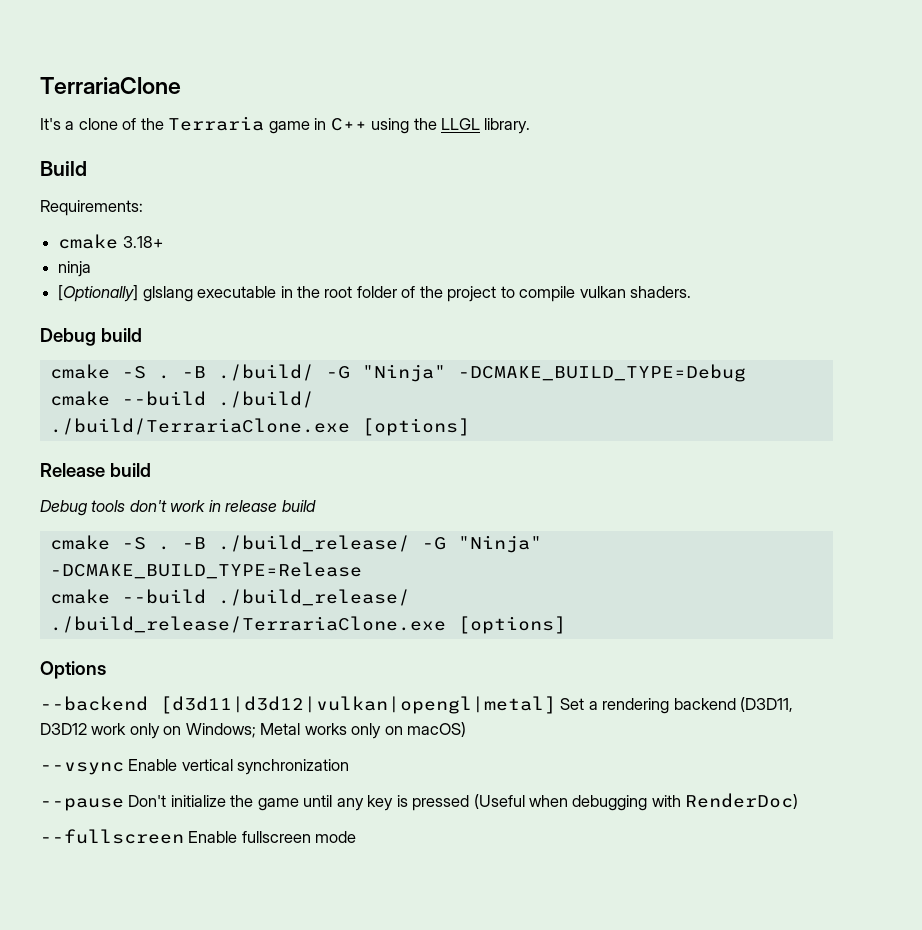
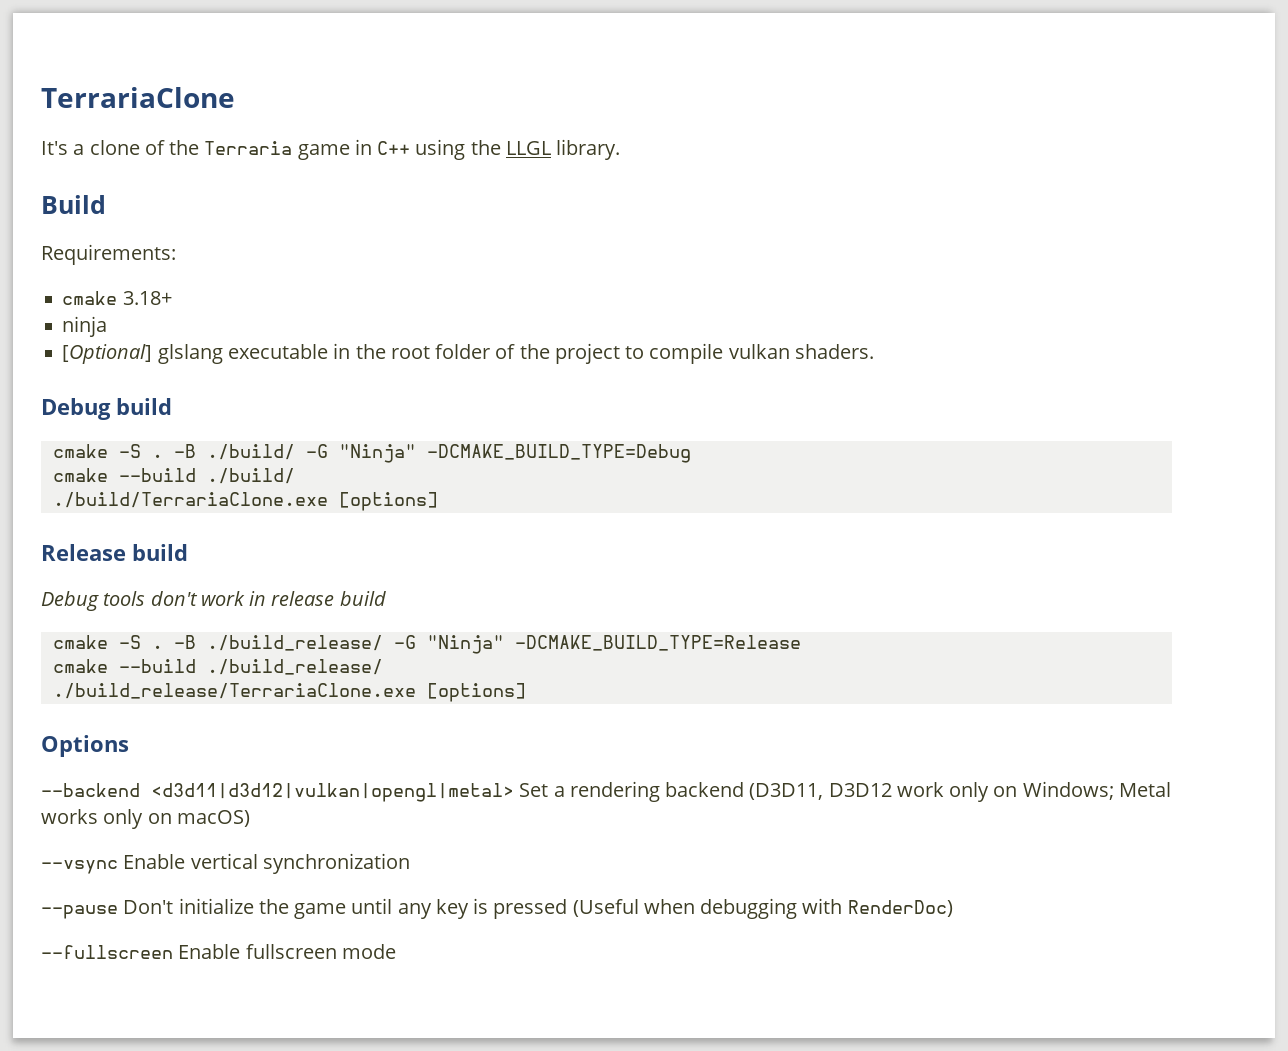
- [Optionally] glslang executable in the root folder of the project to compile vulkan shaders.
+ [Optional] glslang executable in the root folder of the project to compile vulkan shaders.
- --backend [d3d11|d3d12|vulkan|opengl|metal] Set a rendering backend (D3D11, D3D12 work only on Windows; Metal works only on macOS)
+ --backend <d3d11|d3d12|vulkan|opengl|metal> Set a rendering backend (D3D11, D3D12 work only on Windows; Metal works only on macOS)

